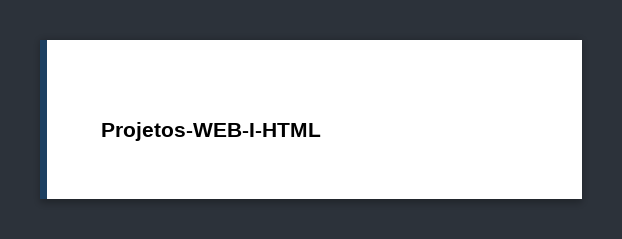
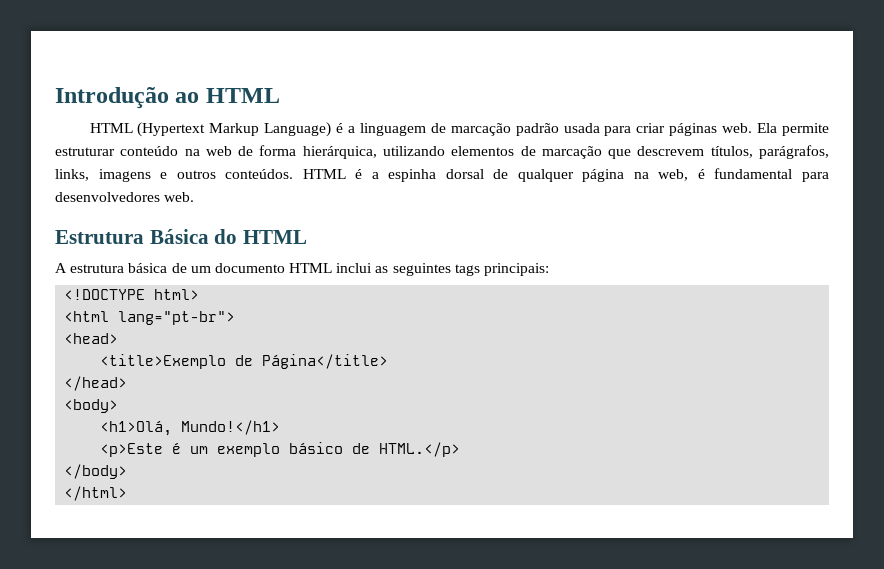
- Projetos-WEB-I-HTML
+ Introdução ao HTML
+ HTML (Hypertext Markup Language) é a linguagem de marcação padrão usada para criar páginas web. Ela permite estruturar conteúdo na web de forma hierárquica, utilizando elementos de marcação que descrevem títulos, parágrafos, links, imagens e outros conteúdos. HTML é a espinha dorsal de qualquer página na web, é fundamental para desenvolvedores web.
+ Estrutura Básica do HTML
+ A estrutura básica de um documento HTML inclui as seguintes tags principais:
+ <!DOCTYPE html>
+ <html lang="pt-br">
+ <head>
+ <title>Exemplo de Página</title>
+ </head>
+ <body>
+ <h1>Olá, Mundo!</h1>
+ <p>Este é um exemplo básico de HTML.</p>
+ </body>
+ </html>

